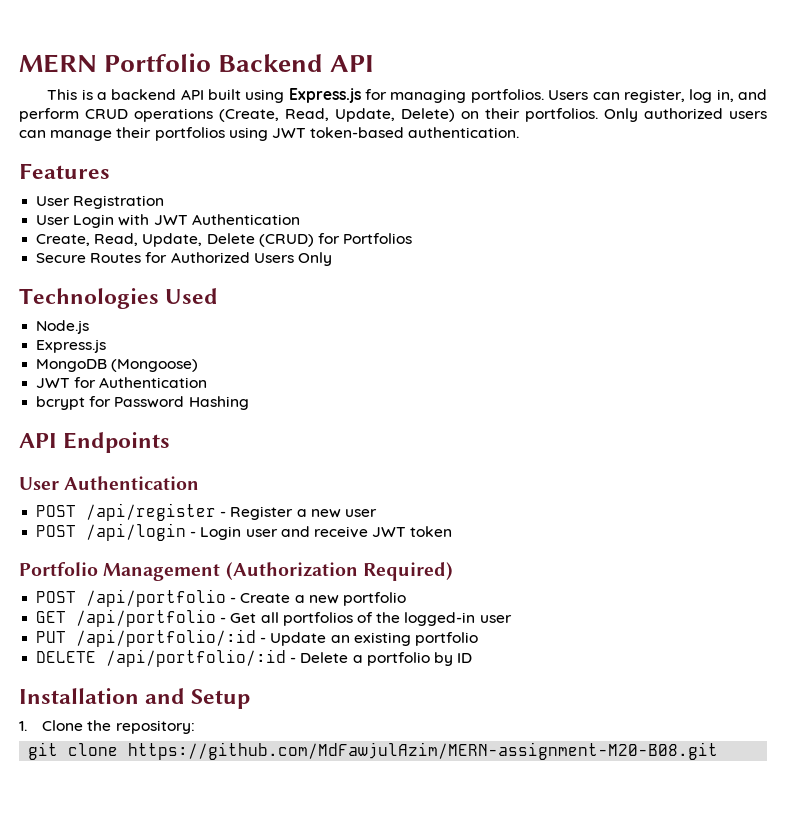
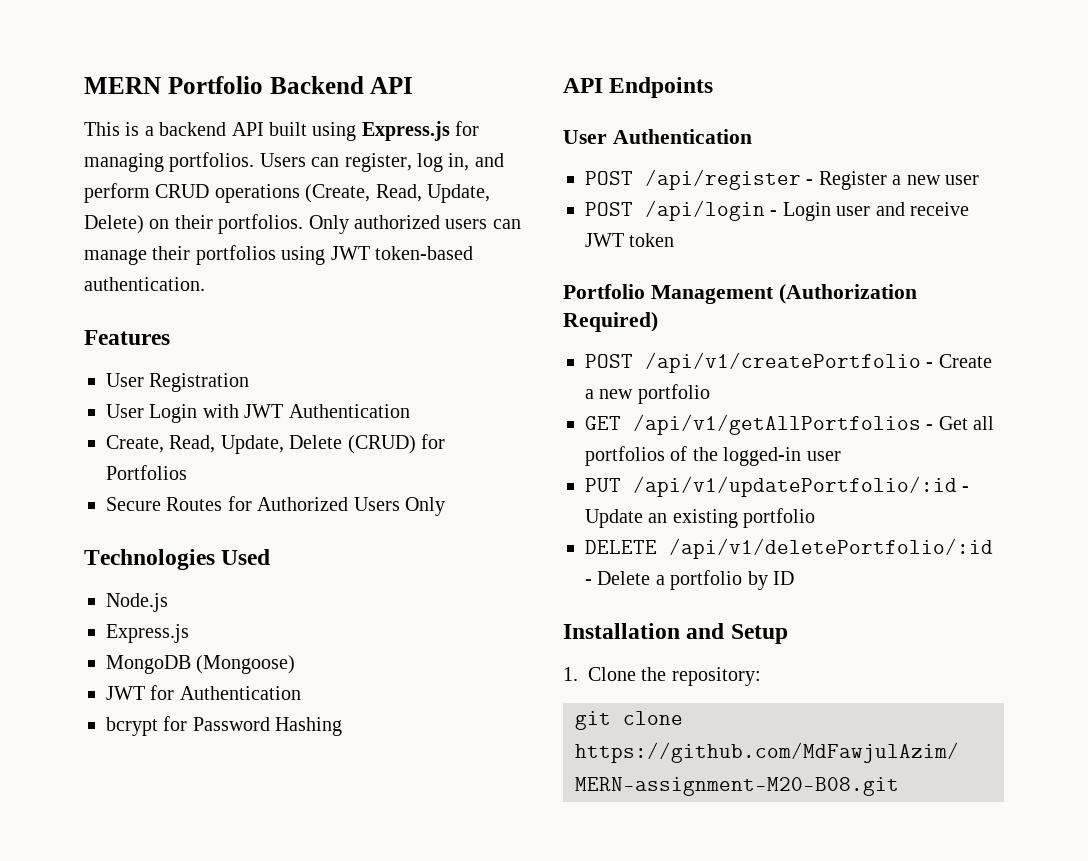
- POST /api/portfolio - Create a new portfolio
+ POST /api/v1/createPortfolio - Create a new portfolio
- GET /api/portfolio - Get all portfolios of the logged-in user
+ GET /api/v1/getAllPortfolios - Get all portfolios of the logged-in user
- PUT /api/portfolio/:id - Update an existing portfolio
+ PUT /api/v1/updatePortfolio/:id - Update an existing portfolio
- DELETE /api/portfolio/:id - Delete a portfolio by ID
+ DELETE /api/v1/deletePortfolio/:id - Delete a portfolio by ID

